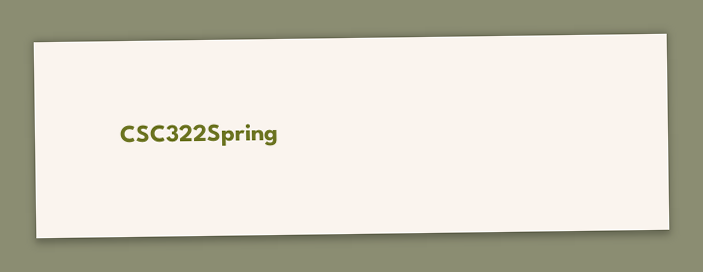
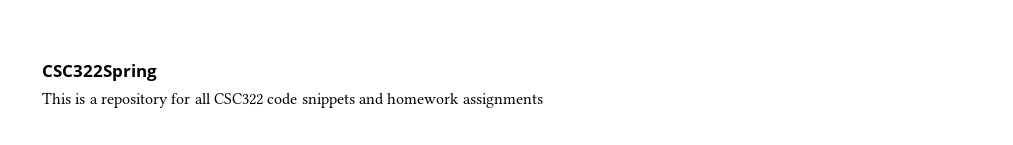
+ This is a repository for all CSC322 code snippets and homework assignments

